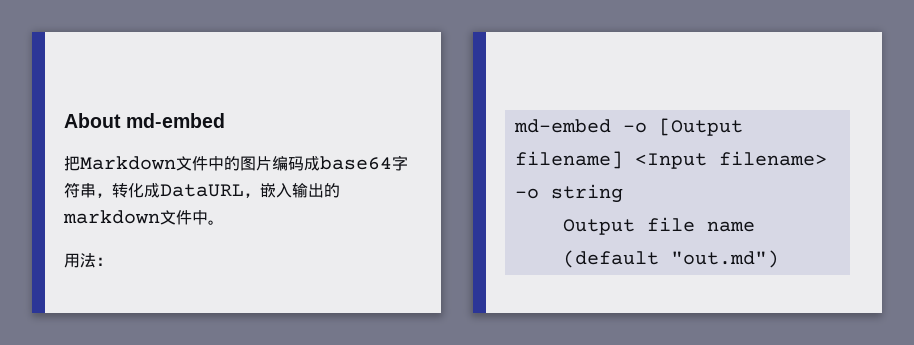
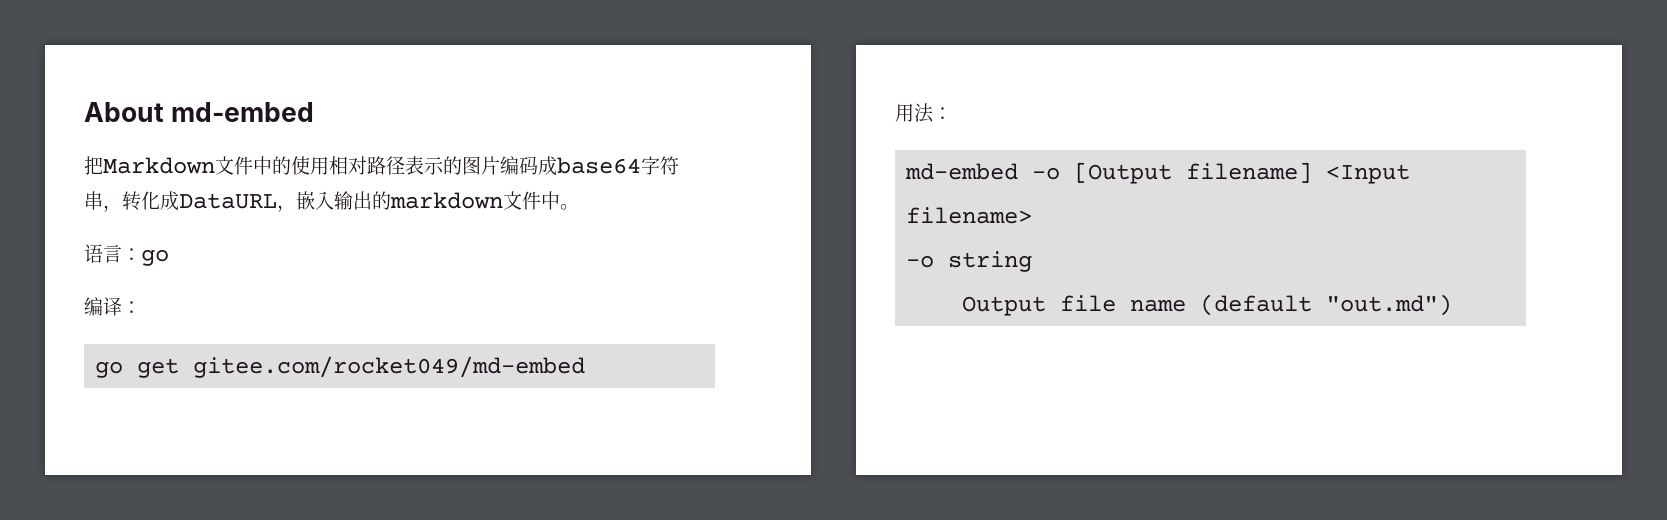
- 把Markdown文件中的图片编码成base64字符串，转化成DataURL，嵌入输出的markdown文件中。
+ 把Markdown文件中的使用相对路径表示的图片编码成base64字符串，转化成DataURL，嵌入输出的markdown文件中。
+ 语言：go
+ 编译：
+ go get gitee.com/rocket049/md-embed

